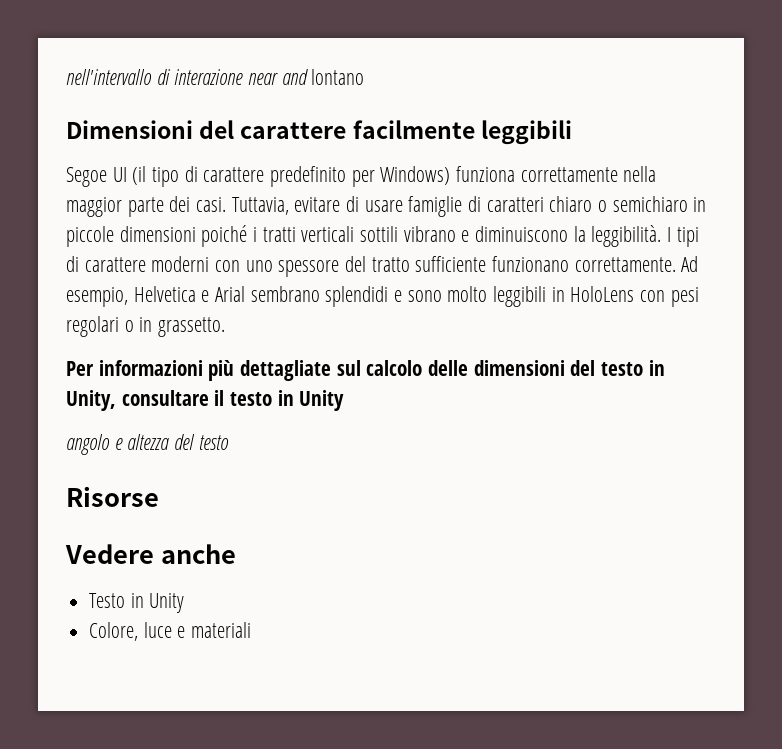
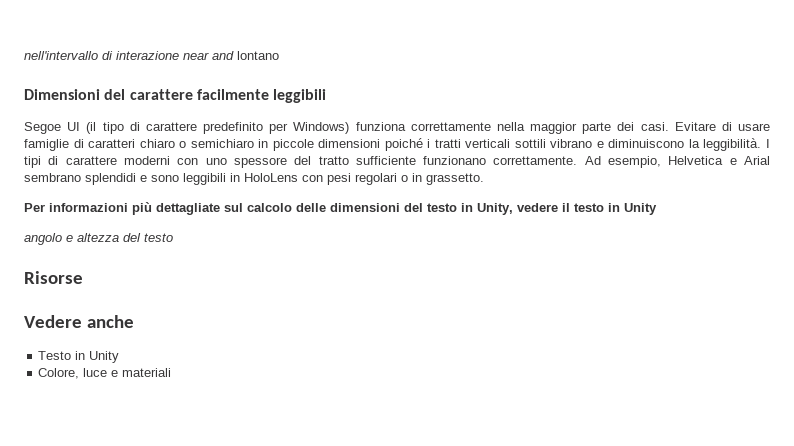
- Tuttavia, evitare di usare famiglie di caratteri chiaro o semichiaro in piccole dimensioni poiché i tratti verticali sottili vibrano e diminuiscono la leggibilità.
+ Evitare di usare famiglie di caratteri chiaro o semichiaro in piccole dimensioni poiché i tratti verticali sottili vibrano e diminuiscono la leggibilità.
- Ad esempio, Helvetica e Arial sembrano splendidi e sono molto leggibili in HoloLens con pesi regolari o in grassetto.
+ Ad esempio, Helvetica e Arial sembrano splendidi e sono leggibili in HoloLens con pesi regolari o in grassetto.
- Per informazioni più dettagliate sul calcolo delle dimensioni del testo in Unity, consultare il testo in Unity
+ Per informazioni più dettagliate sul calcolo delle dimensioni del testo in Unity, vedere il testo in Unity

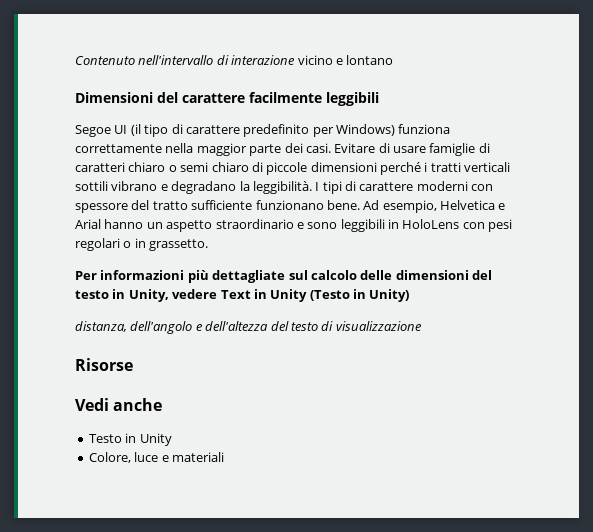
- nell'intervallo di interazione near and lontano
+ Contenuto nell'intervallo di interazione vicino e lontano
- Evitare di usare famiglie di caratteri chiaro o semichiaro in piccole dimensioni poiché i tratti verticali sottili vibrano e diminuiscono la leggibilità.
+ Evitare di usare famiglie di caratteri chiaro o semi chiaro di piccole dimensioni perché i tratti verticali sottili vibrano e degradano la leggibilità.
- I tipi di carattere moderni con uno spessore del tratto sufficiente funzionano correttamente.
+ I tipi di carattere moderni con spessore del tratto sufficiente funzionano bene.
- Ad esempio, Helvetica e Arial sembrano splendidi e sono leggibili in HoloLens con pesi regolari o in grassetto.
+ Ad esempio, Helvetica e Arial hanno un aspetto straordinario e sono leggibili in HoloLens con pesi regolari o in grassetto.
- Per informazioni più dettagliate sul calcolo delle dimensioni del testo in Unity, vedere il testo in Unity
- angolo e altezza del testo
+ Per informazioni più dettagliate sul calcolo delle dimensioni del testo in Unity, vedere Text in Unity (Testo in Unity)
+ distanza, dell'angolo e dell'altezza del testo di visualizzazione
- Vedere anche
+ Vedi anche

